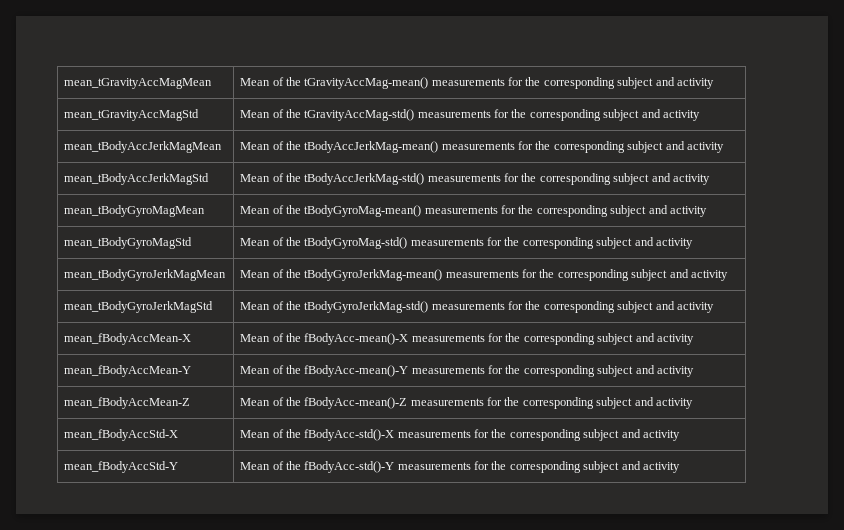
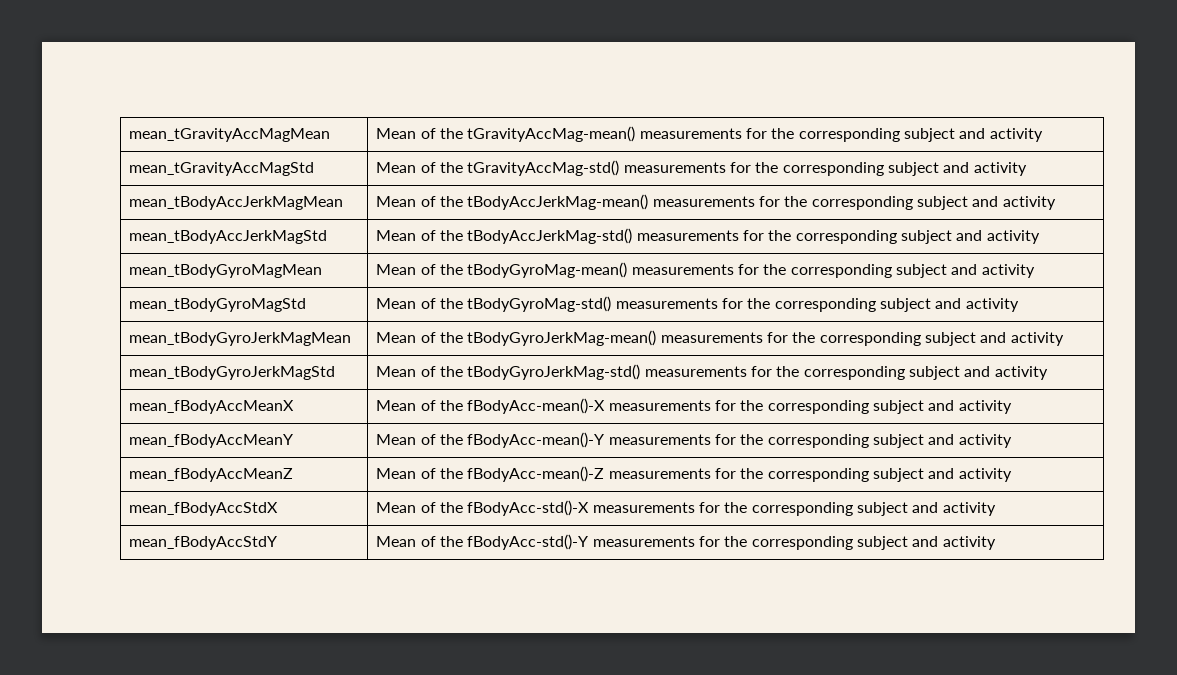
- mean_fBodyAccMean-X | Mean of the fBodyAcc-mean()-X measurements for the corresponding subject and activity
+ mean_fBodyAccMeanX | Mean of the fBodyAcc-mean()-X measurements for the corresponding subject and activity
- mean_fBodyAccMean-Y | Mean of the fBodyAcc-mean()-Y measurements for the corresponding subject and activity
+ mean_fBodyAccMeanY | Mean of the fBodyAcc-mean()-Y measurements for the corresponding subject and activity
- mean_fBodyAccMean-Z | Mean of the fBodyAcc-mean()-Z measurements for the corresponding subject and activity
+ mean_fBodyAccMeanZ | Mean of the fBodyAcc-mean()-Z measurements for the corresponding subject and activity
- mean_fBodyAccStd-X | Mean of the fBodyAcc-std()-X measurements for the corresponding subject and activity
+ mean_fBodyAccStdX | Mean of the fBodyAcc-std()-X measurements for the corresponding subject and activity
- mean_fBodyAccStd-Y | Mean of the fBodyAcc-std()-Y measurements for the corresponding subject and activity
+ mean_fBodyAccStdY | Mean of the fBodyAcc-std()-Y measurements for the corresponding subject and activity

